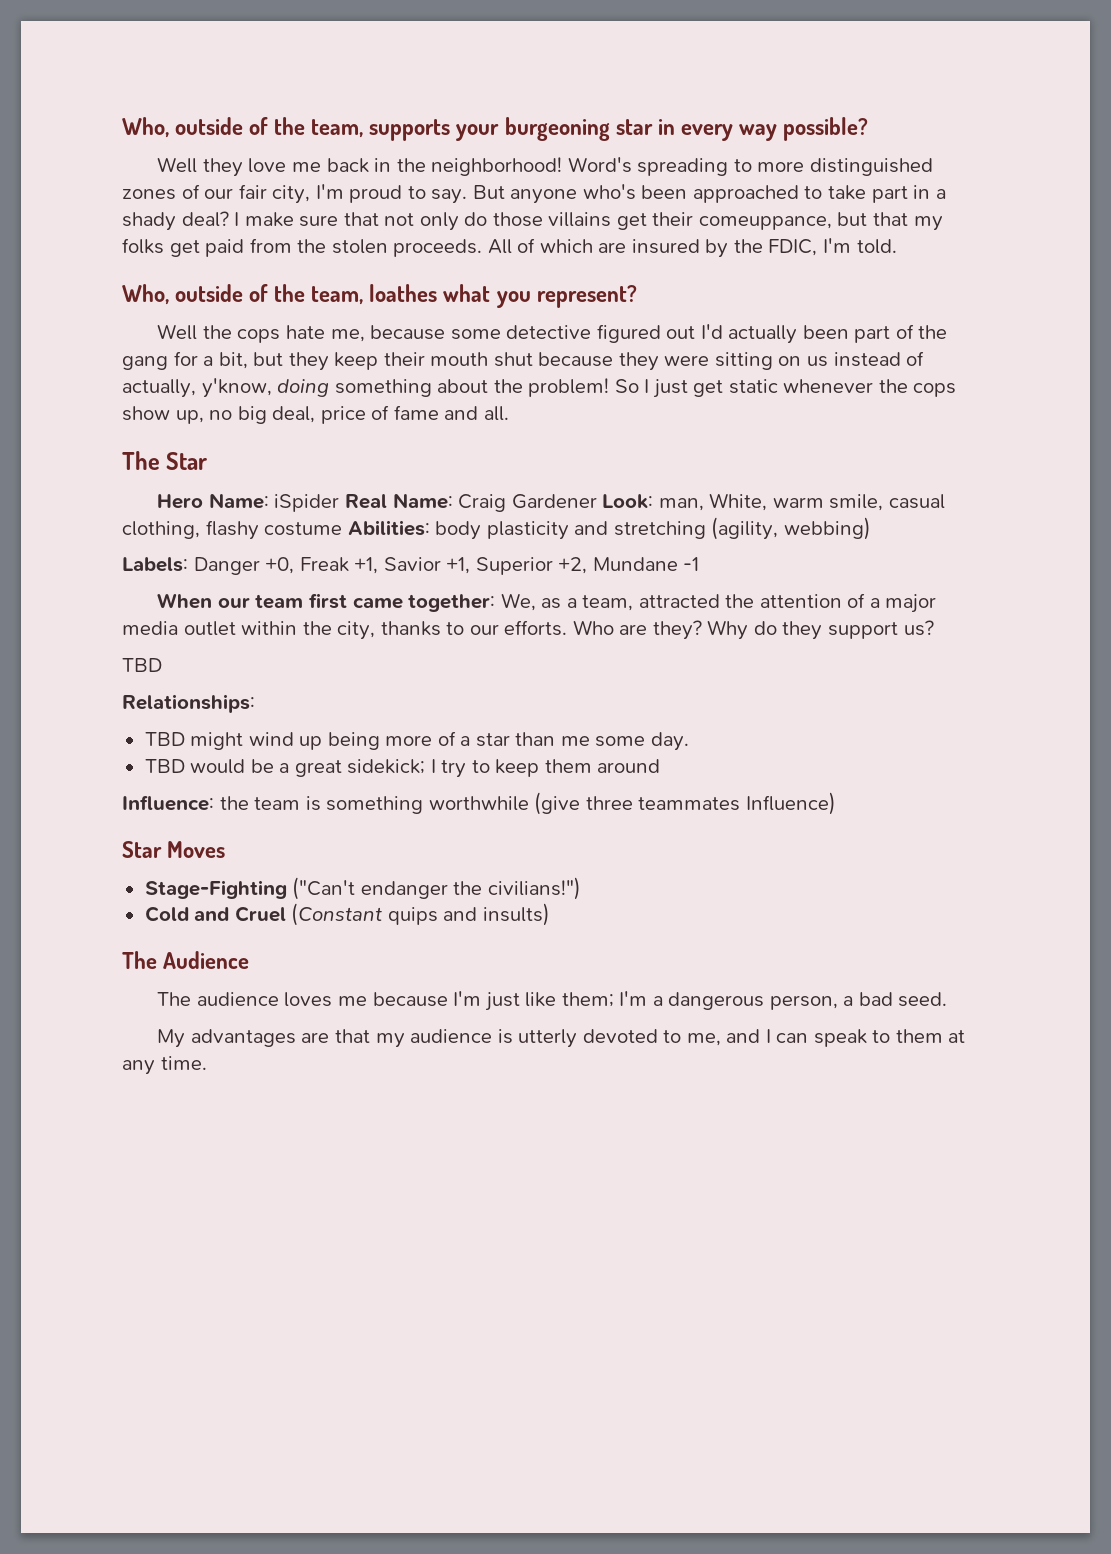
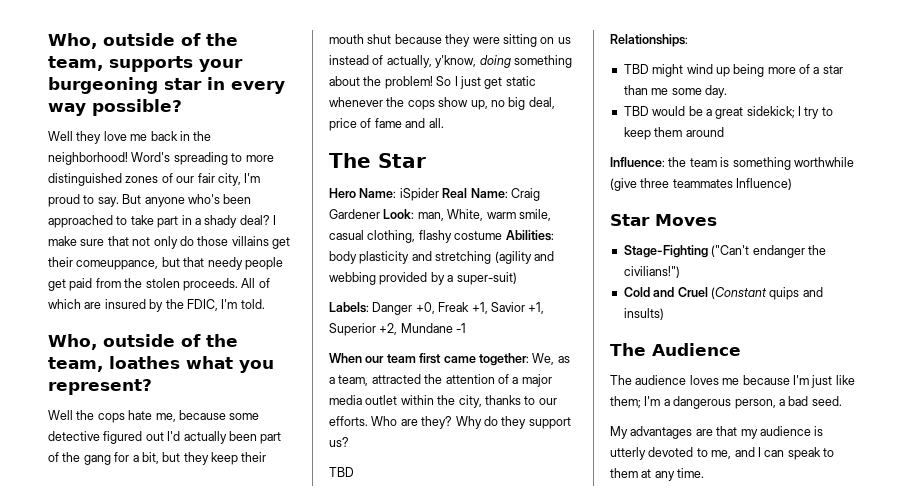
- I make sure that not only do those villains get their comeuppance, but that my folks get paid from the stolen proceeds.
+ I make sure that not only do those villains get their comeuppance, but that needy people get paid from the stolen proceeds.
- Hero Name: iSpider Real Name: Craig Gardener Look: man, White, warm smile, casual clothing, flashy costume Abilities: body plasticity and stretching (agility, webbing)
+ Hero Name: iSpider Real Name: Craig Gardener Look: man, White, warm smile, casual clothing, flashy costume Abilities: body plasticity and stretching (agility and webbing provided by a super-suit)

